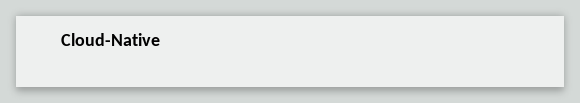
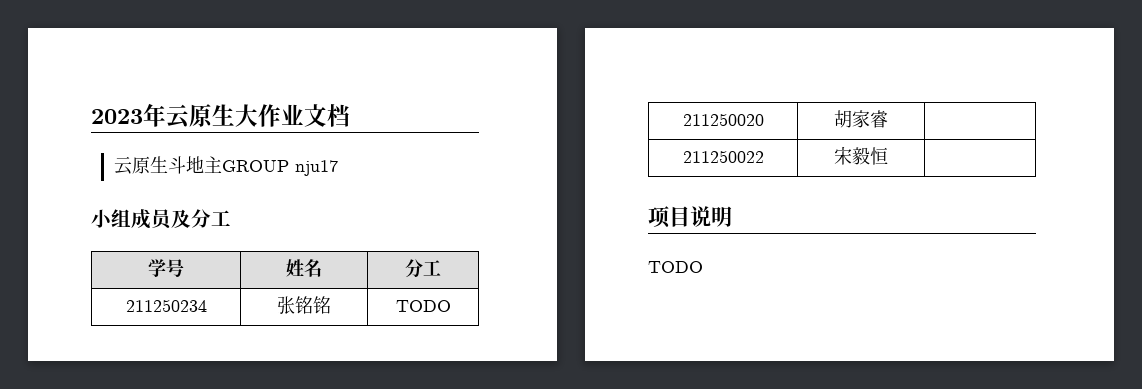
- Cloud-Native
+ 2023年云原生大作业文档
+ 云原生斗地主GROUP nju17
+ 小组成员及分工
+ 学号 | 姓名 | 分工
+ 211250234 | 张铭铭 | TODO
+ 211250020 | 胡家睿 |
+ 211250022 | 宋毅恒 |
+ 项目说明
+ TODO

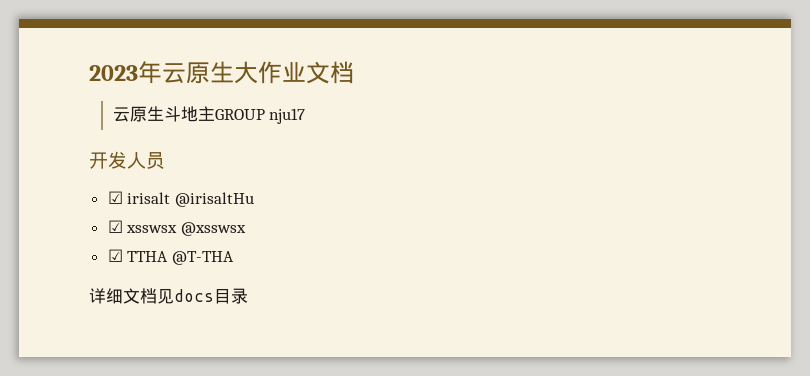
- 小组成员及分工
- 学号 | 姓名 | 分工
- 211250234 | 张铭铭 | TODO
- 211250020 | 胡家睿 |
- 211250022 | 宋毅恒 |
- 项目说明
- TODO
+ 开发人员
+ ☑ irisalt @irisaltHu
+ ☑ xsswsx @xsswsx
+ ☑ TTHA @T-THA
+ 详细文档见docs目录

